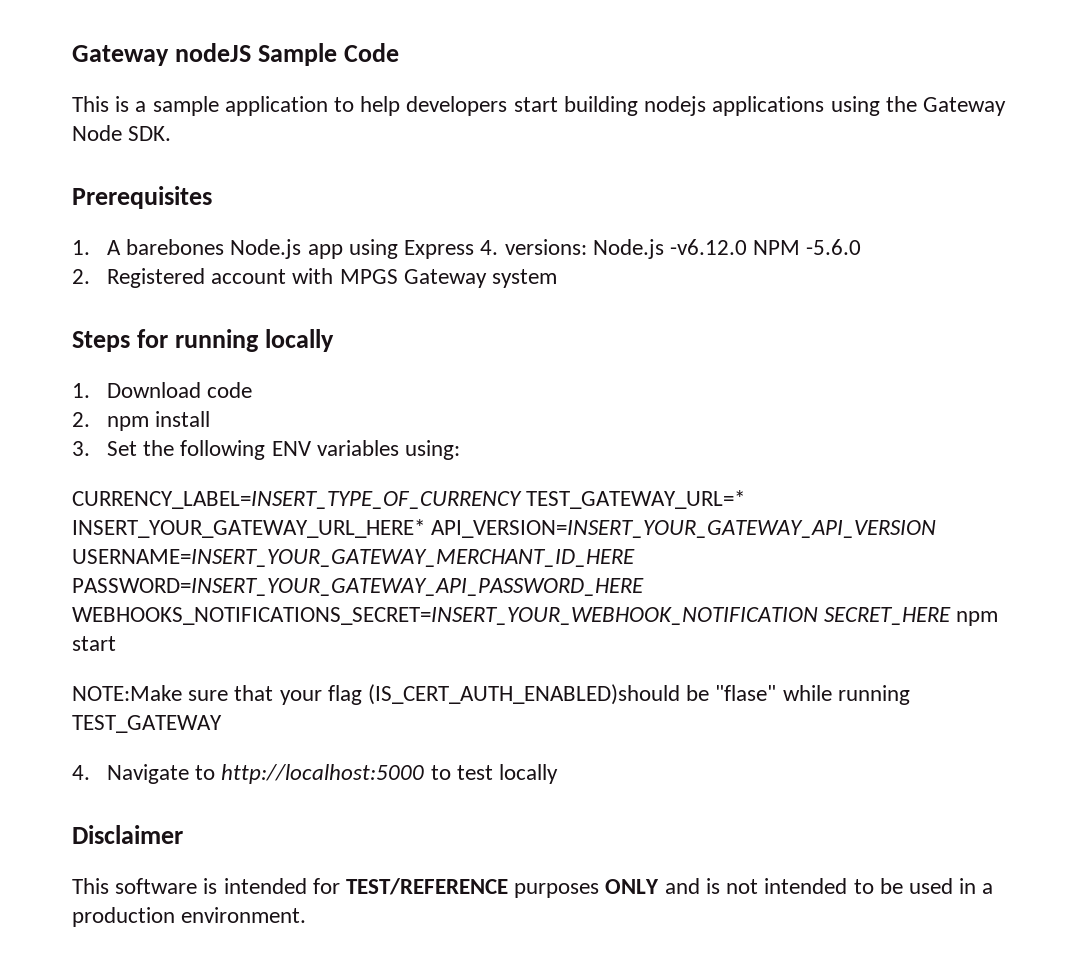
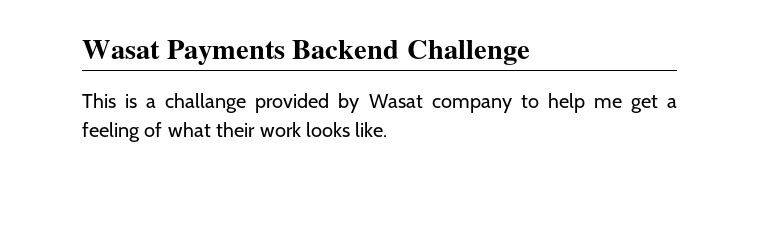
- Gateway nodeJS Sample Code
+ Wasat Payments Backend Challenge
- This is a sample application to help developers start building nodejs applications using the Gateway Node SDK.
- Prerequisites
- 1. A barebones Node.js app using Express 4. versions: Node.js -v6.12.0 NPM -5.6.0
- 2. Registered account with MPGS Gateway system
- Steps for running locally
- 1. Download code
- 2. npm install
- 3. Set the following ENV variables using:
- CURRENCY_LABEL=INSERT_TYPE_OF_CURRENCY TEST_GATEWAY_URL=* INSERT_YOUR_GATEWAY_URL_HERE* API_VERSION=INSERT_YOUR_GATEWAY_API_VERSION USERNAME=INSERT_YOUR_GATEWAY_MERCHANT_ID_HERE PASSWORD=INSERT_YOUR_GATEWAY_API_PASSWORD_HERE WEBHOOKS_NOTIFICATIONS_SECRET=INSERT_YOUR_WEBHOOK_NOTIFICATION SECRET_HERE npm start
- NOTE:Make sure that your flag (IS_CERT_AUTH_ENABLED)should be "flase" while running TEST_GATEWAY
- 4. Navigate to http://localhost:5000 to test locally
- Disclaimer
- This software is intended for TEST/REFERENCE purposes ONLY and is not intended to be used in a production environment.
+ This is a challange provided by Wasat company to help me get a feeling of what their work looks like.

